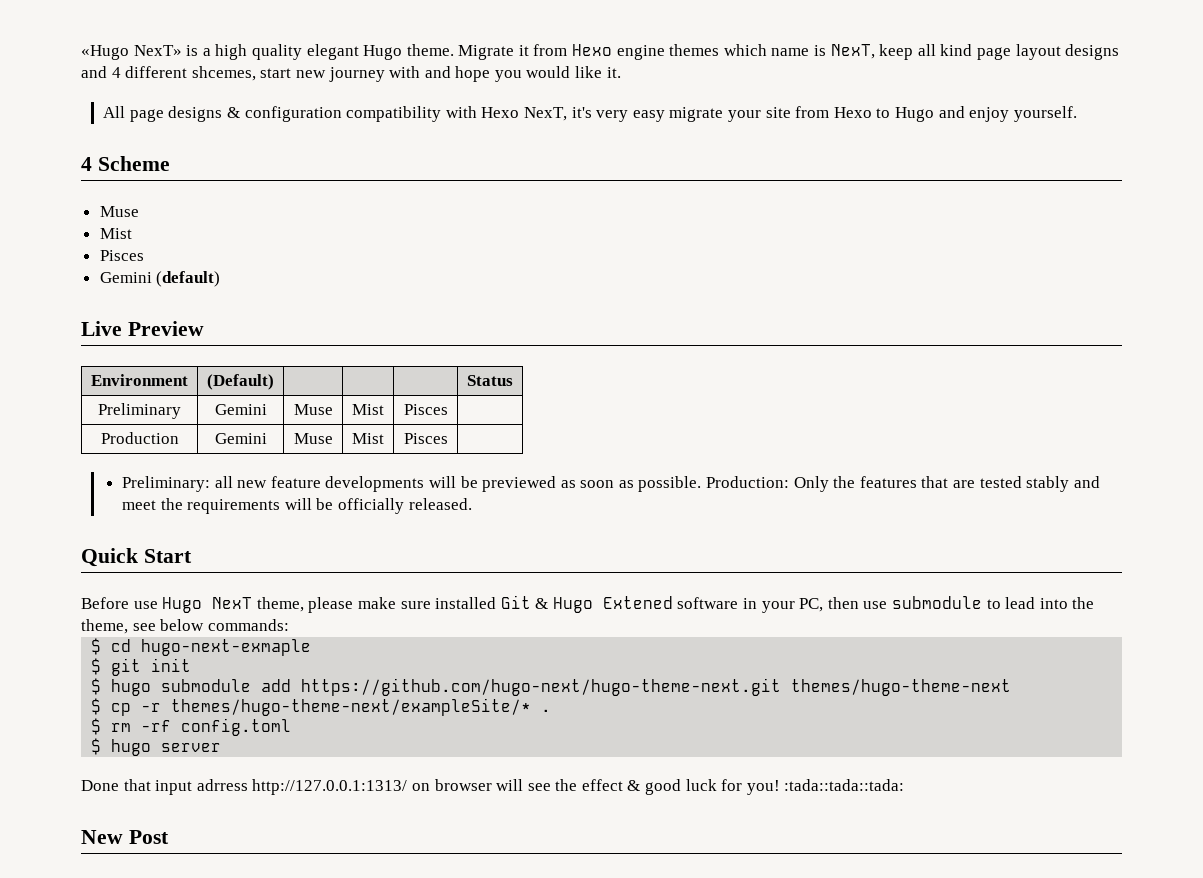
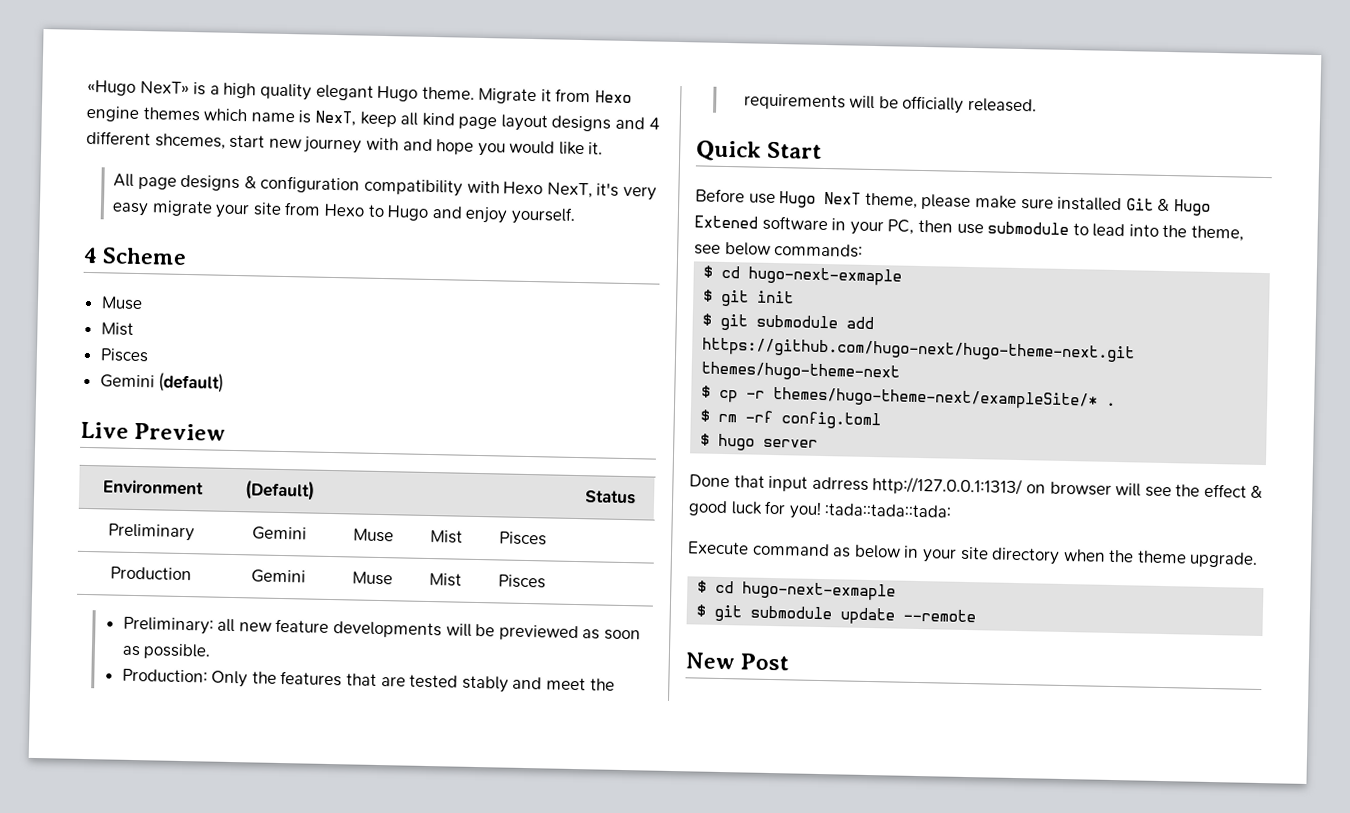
- Preliminary: all new feature developments will be previewed as soon as possible. Production: Only the features that are tested stably and meet the requirements will be officially released.
+ Preliminary: all new feature developments will be previewed as soon as possible.
+ Production: Only the features that are tested stably and meet the requirements will be officially released.
- $ hugo submodule add https://github.com/hugo-next/hugo-theme-next.git themes/hugo-theme-next
+ $ git submodule add https://github.com/hugo-next/hugo-theme-next.git themes/hugo-theme-next
+ Execute command as below in your site directory when the theme upgrade.
+ $ cd hugo-next-exmaple
+ $ git submodule update --remote

